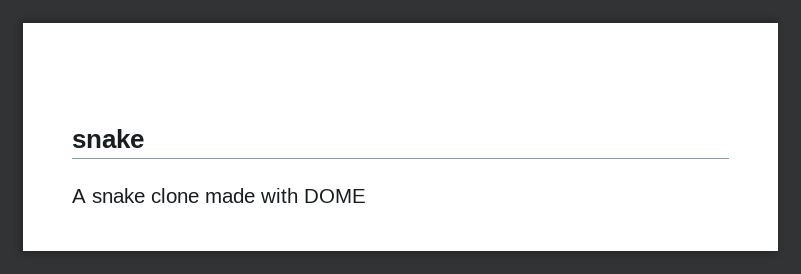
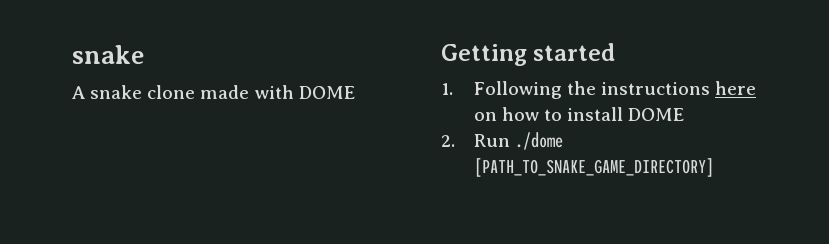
+ Getting started
+ 1. Following the instructions here on how to install DOME
+ 2. Run ./dome [PATH_TO_SNAKE_GAME_DIRECTORY]

